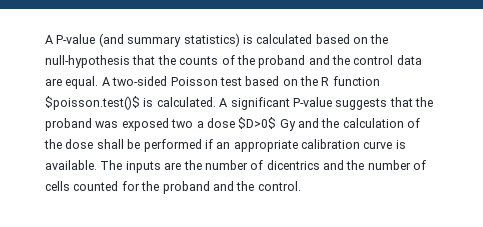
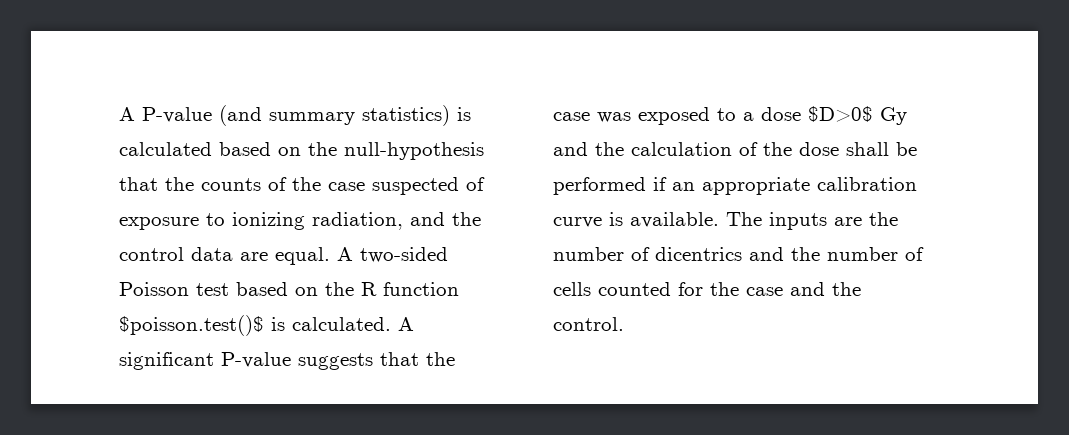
- A P-value (and summary statistics) is calculated based on the null-hypothesis that the counts of the proband and the control data are equal.
+ A P-value (and summary statistics) is calculated based on the null-hypothesis that the counts of the case suspected of exposure to ionizing radiation, and the control data are equal.
- A significant P-value suggests that the proband was exposed two a dose $D>0$ Gy and the calculation of the dose shall be performed if an appropriate calibration curve is available.
+ A significant P-value suggests that the case was exposed to a dose $D>0$ Gy and the calculation of the dose shall be performed if an appropriate calibration curve is available.
- The inputs are the number of dicentrics and the number of cells counted for the proband and the control.
+ The inputs are the number of dicentrics and the number of cells counted for the case and the control.

